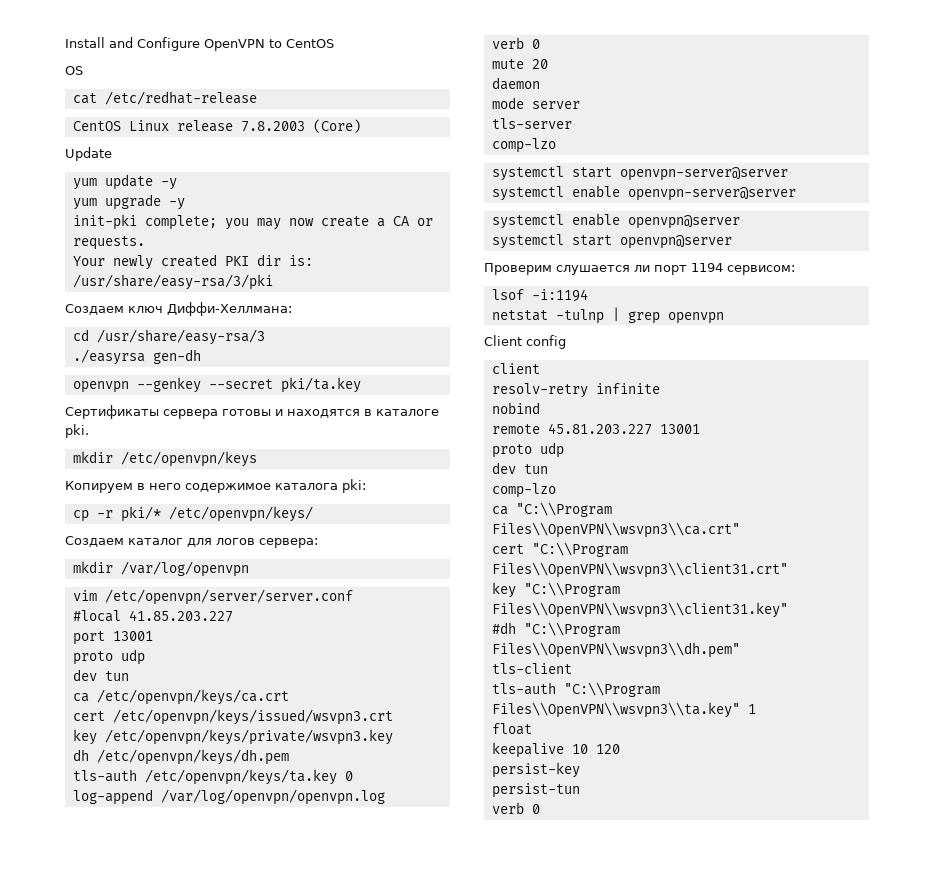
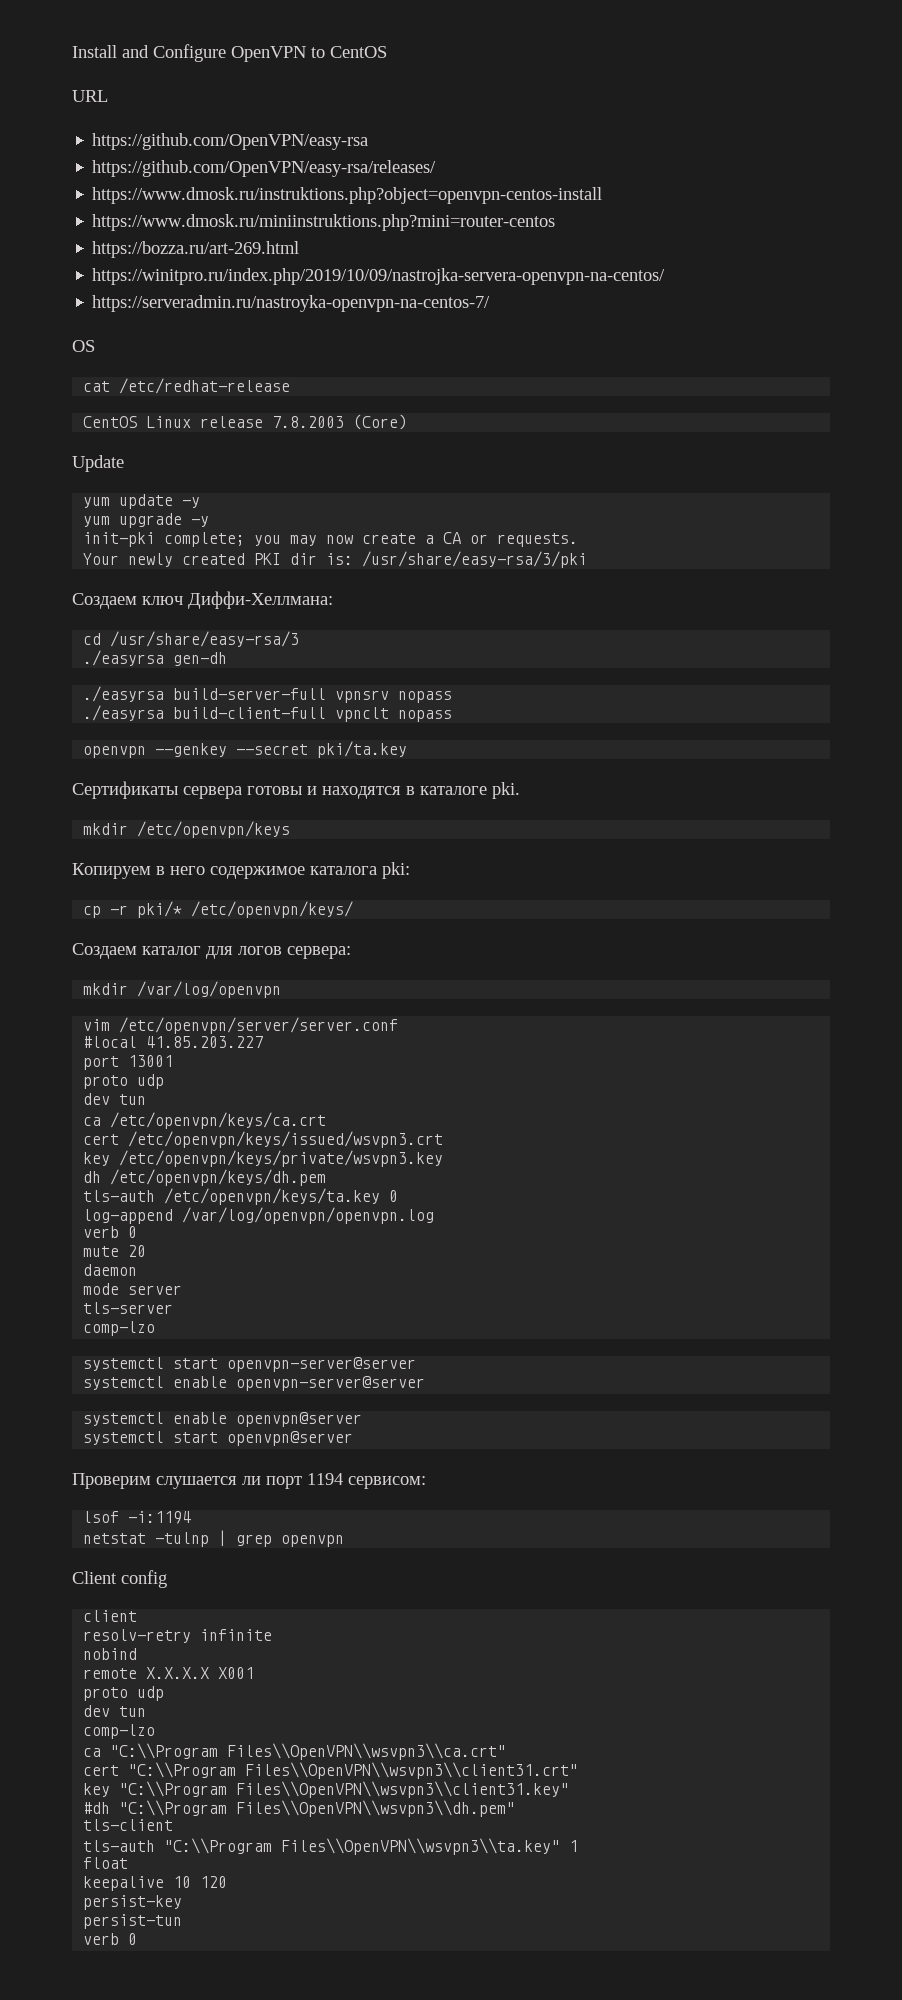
+ URL
+ https://github.com/OpenVPN/easy-rsa
+ https://github.com/OpenVPN/easy-rsa/releases/
+ https://www.dmosk.ru/instruktions.php?object=openvpn-centos-install
+ https://www.dmosk.ru/miniinstruktions.php?mini=router-centos
+ https://bozza.ru/art-269.html
+ https://winitpro.ru/index.php/2019/10/09/nastrojka-servera-openvpn-na-centos/
+ https://serveradmin.ru/nastroyka-openvpn-na-centos-7/
+ ./easyrsa build-server-full vpnsrv nopass
+ ./easyrsa build-client-full vpnclt nopass
- remote 45.81.203.227 13001
+ remote X.X.X.X X001

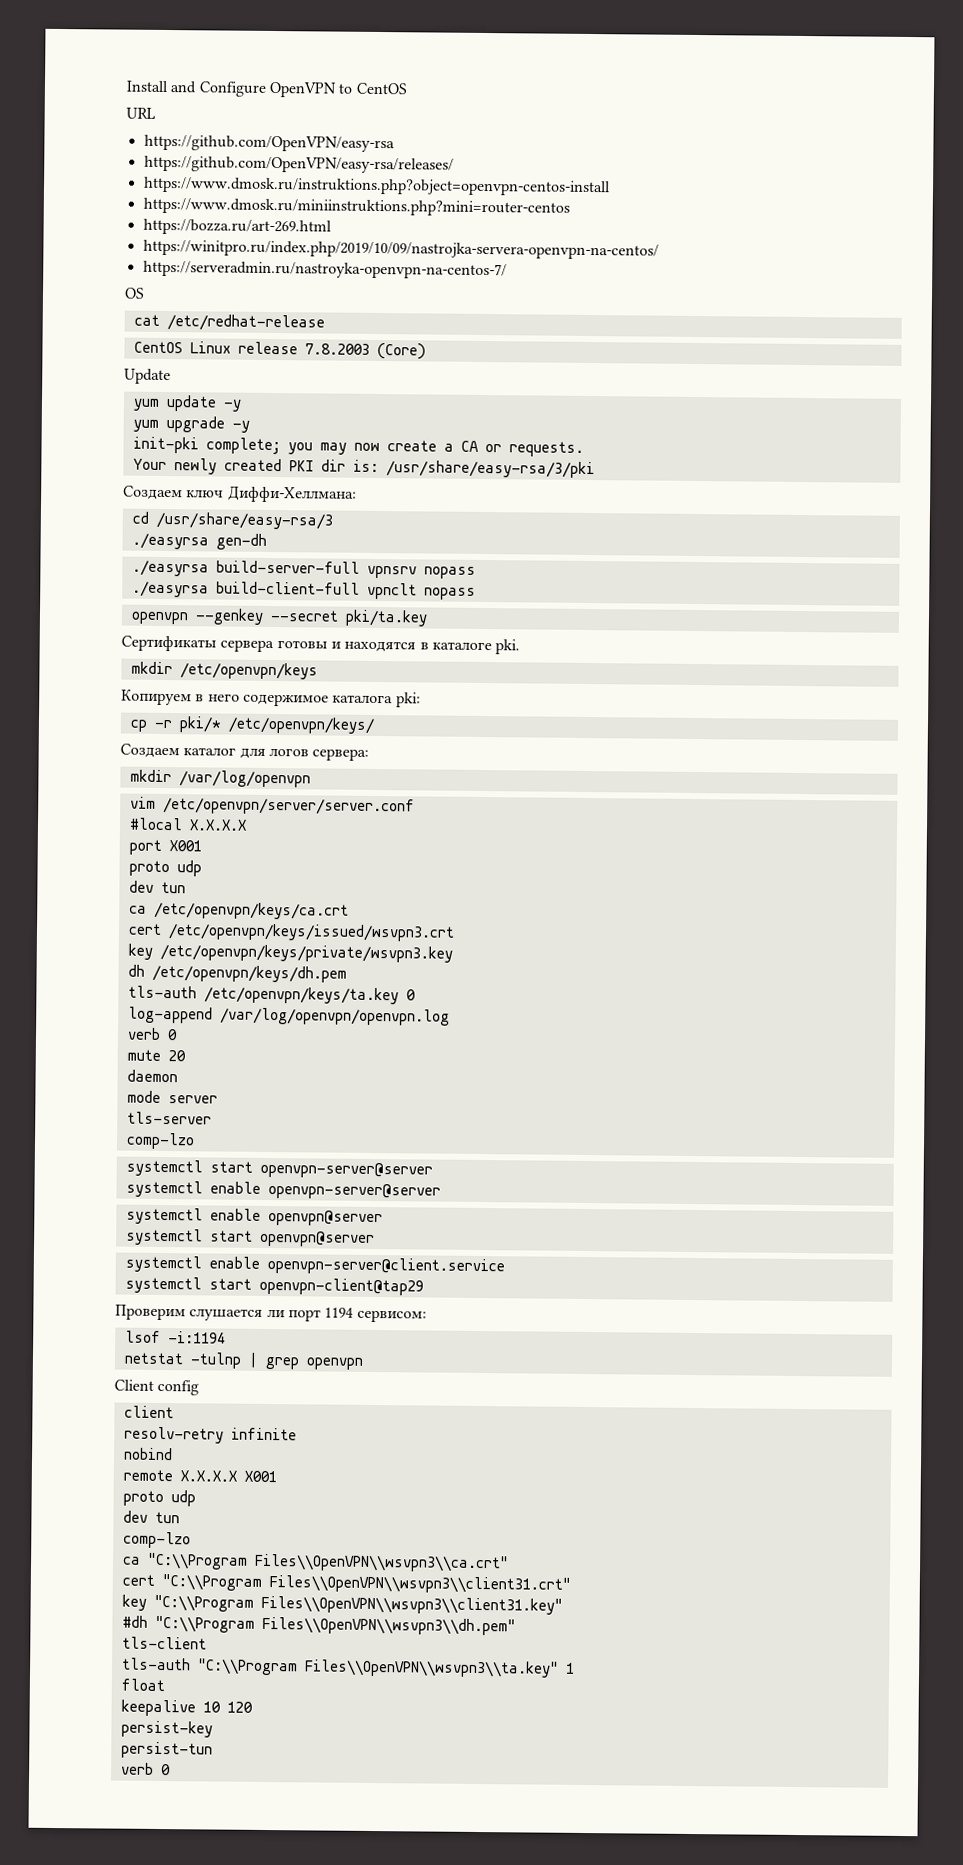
- #local 41.85.203.227
+ #local X.X.X.X
- port 13001
+ port X001
+ systemctl enable openvpn-server@client.service
+ systemctl start openvpn-client@tap29

